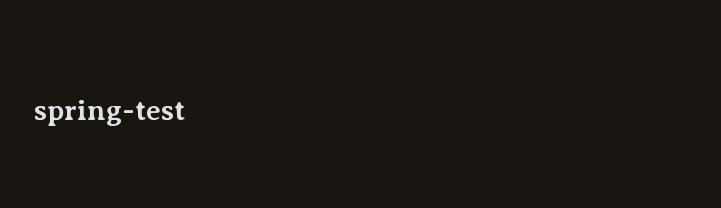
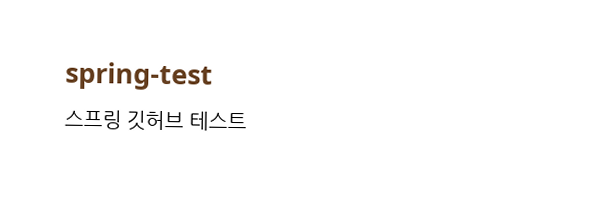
+ 스프링 깃허브 테스트

